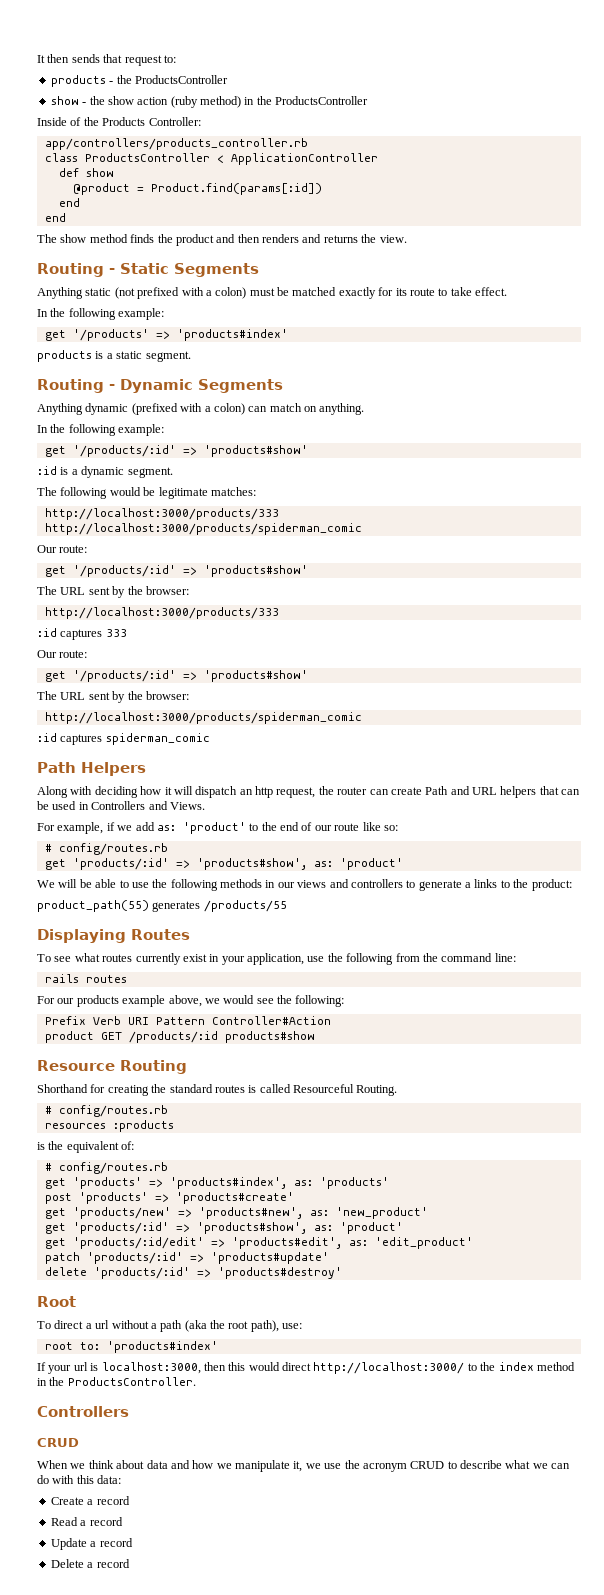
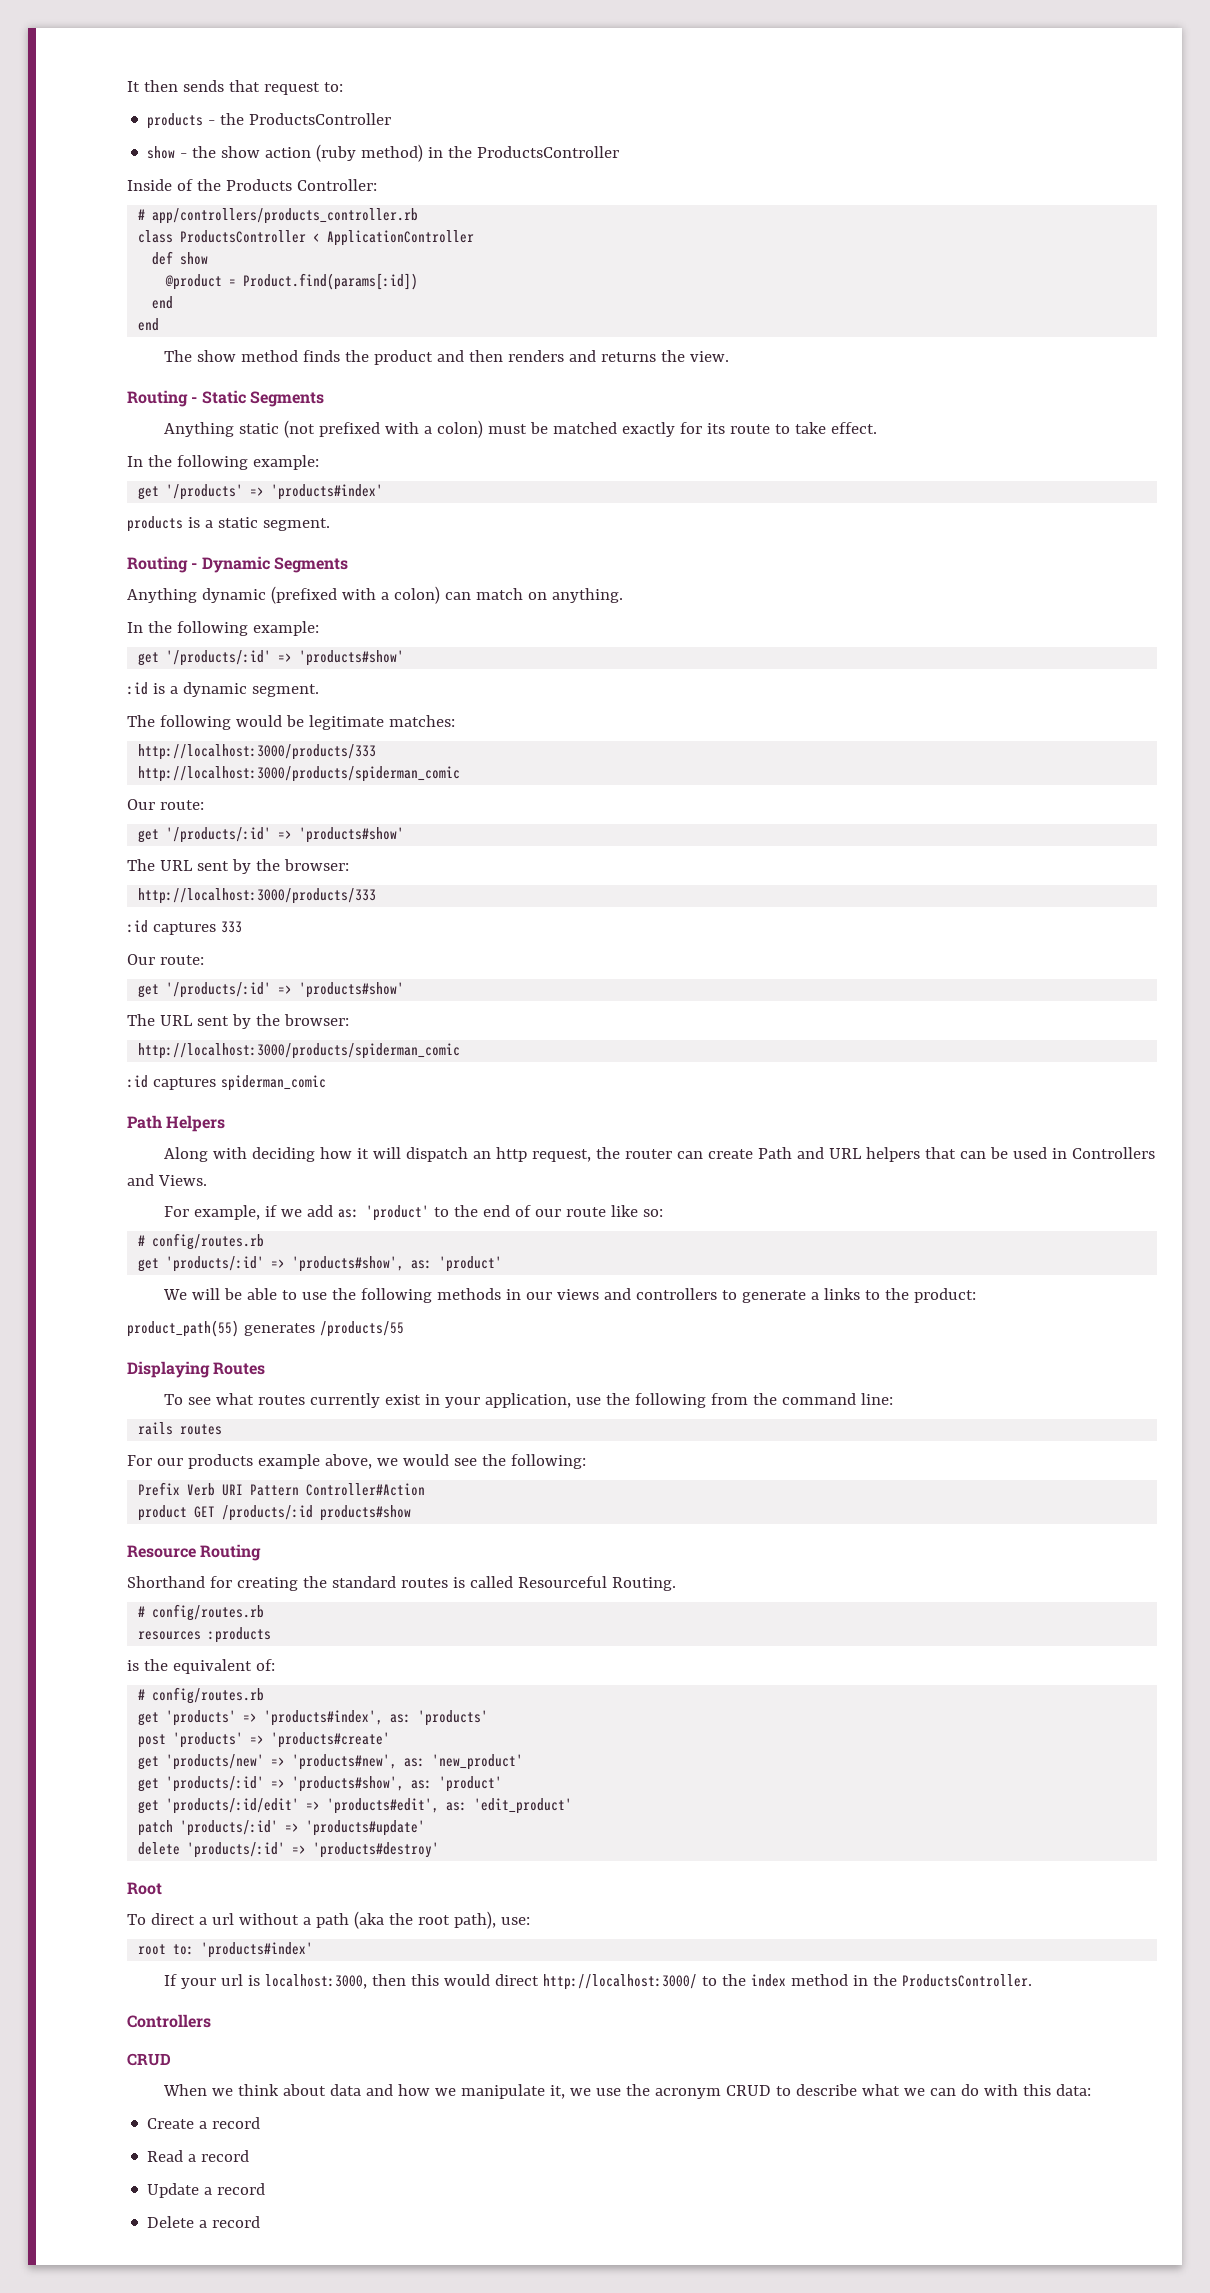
- app/controllers/products_controller.rb
+ # app/controllers/products_controller.rb

